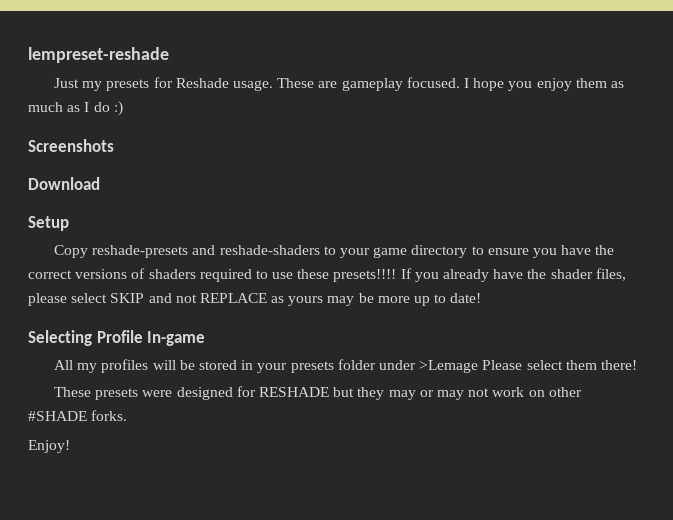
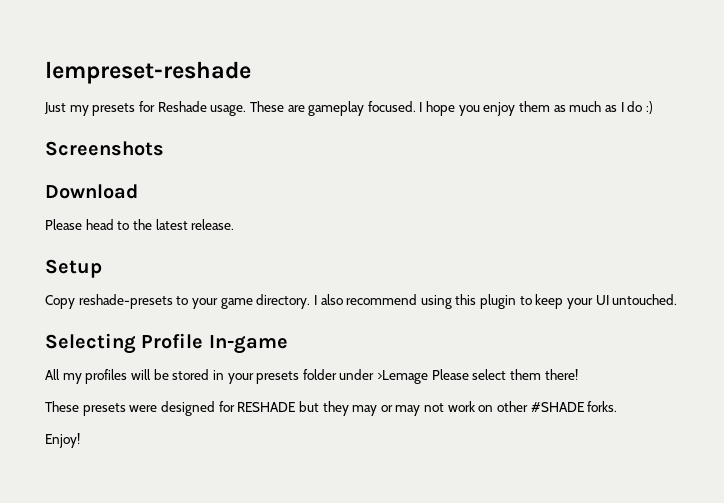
+ Please head to the latest release.
- Copy reshade-presets and reshade-shaders to your game directory to ensure you have the correct versions of shaders required to use these presets!!!! If you already have the shader files, please select SKIP and not REPLACE as yours may be more up to date!
+ Copy reshade-presets to your game directory. I also recommend using this plugin to keep your UI untouched.

